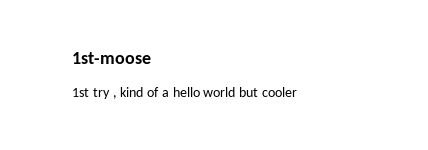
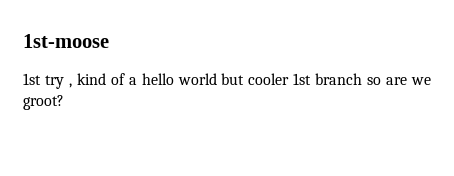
- 1st try , kind of a hello world but cooler
+ 1st try , kind of a hello world but cooler 1st branch so are we groot?

